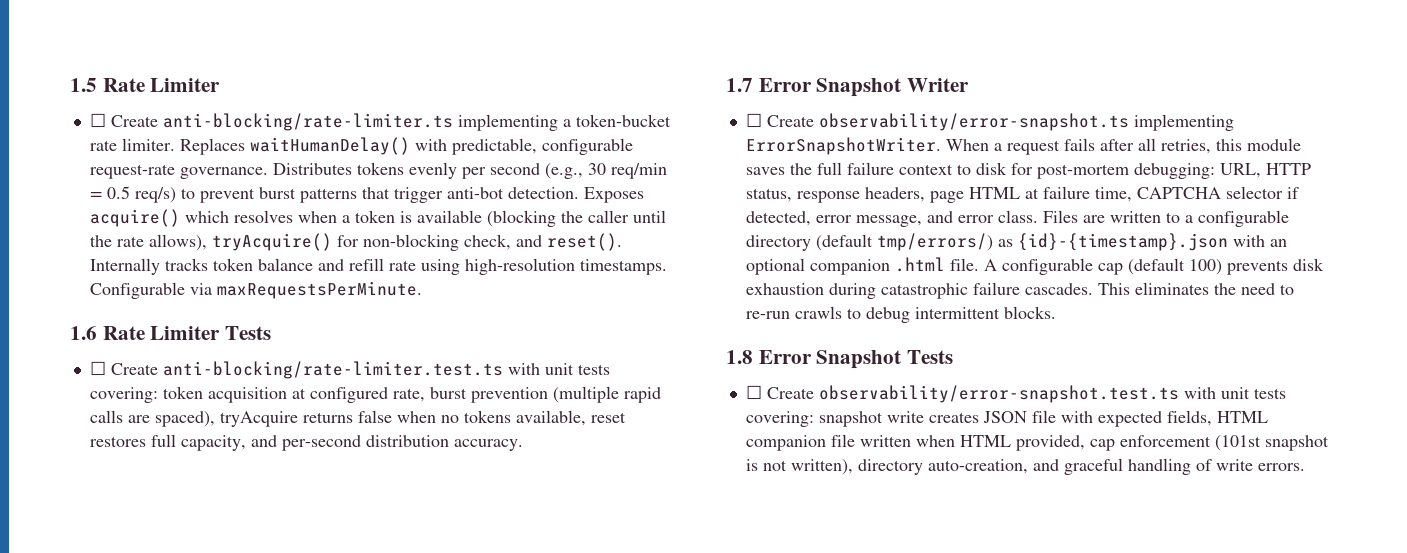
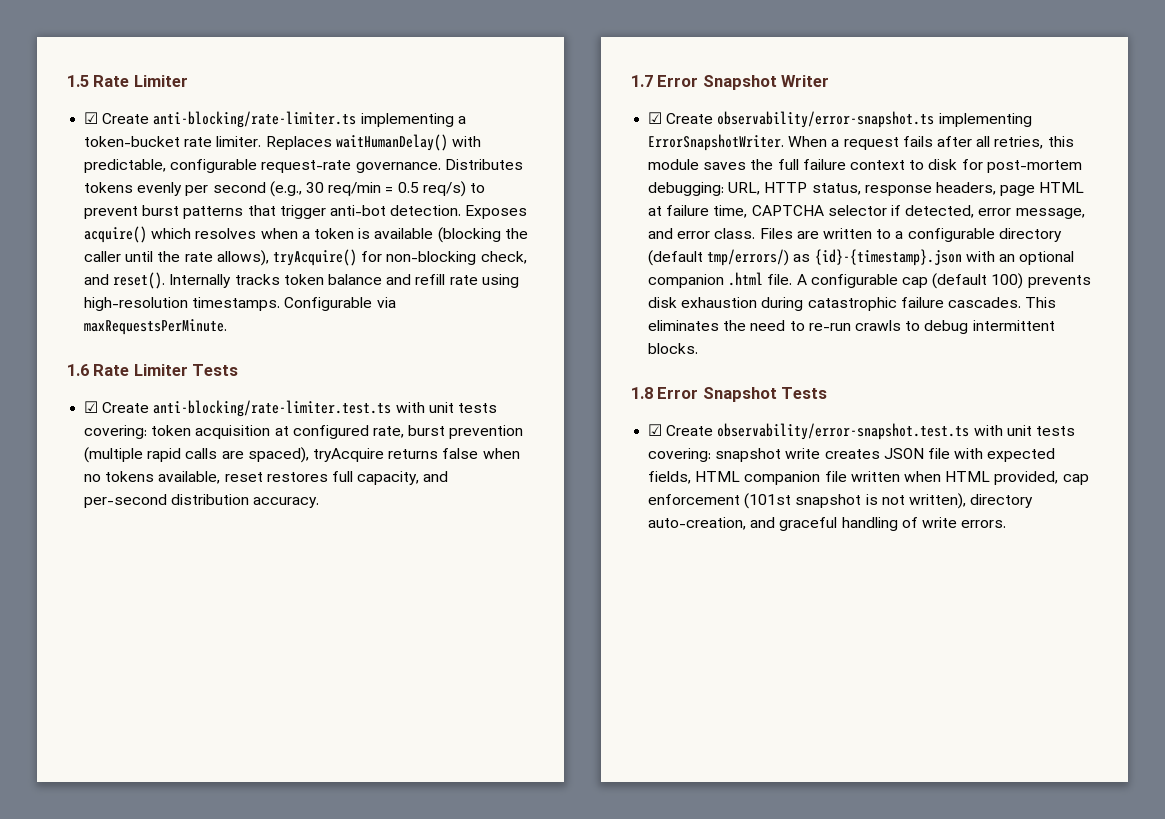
- ☐ Create anti-blocking/rate-limiter.ts implementing a token-bucket rate limiter.
+ ☑ Create anti-blocking/rate-limiter.ts implementing a token-bucket rate limiter.
- ☐ Create anti-blocking/rate-limiter.test.ts with unit tests covering: token acquisition at configured rate, burst prevention (multiple rapid calls are spaced), tryAcquire returns false when no tokens available, reset restores full capacity, and per-second distribution accuracy.
+ ☑ Create anti-blocking/rate-limiter.test.ts with unit tests covering: token acquisition at configured rate, burst prevention (multiple rapid calls are spaced), tryAcquire returns false when no tokens available, reset restores full capacity, and per-second distribution accuracy.
- ☐ Create observability/error-snapshot.ts implementing ErrorSnapshotWriter.
+ ☑ Create observability/error-snapshot.ts implementing ErrorSnapshotWriter.
- ☐ Create observability/error-snapshot.test.ts with unit tests covering: snapshot write creates JSON file with expected fields, HTML companion file written when HTML provided, cap enforcement (101st snapshot is not written), directory auto-creation, and graceful handling of write errors.
+ ☑ Create observability/error-snapshot.test.ts with unit tests covering: snapshot write creates JSON file with expected fields, HTML companion file written when HTML provided, cap enforcement (101st snapshot is not written), directory auto-creation, and graceful handling of write errors.

